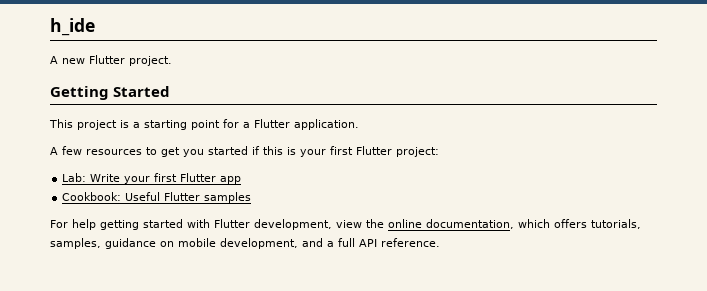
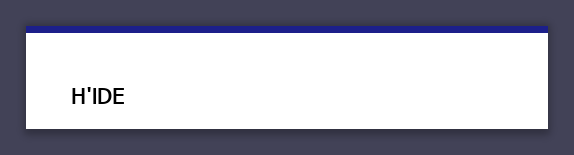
- h_ide
- A new Flutter project.
- Getting Started
- This project is a starting point for a Flutter application.
- A few resources to get you started if this is your first Flutter project:
- Lab: Write your first Flutter app
- Cookbook: Useful Flutter samples
- For help getting started with Flutter development, view the online documentation, which offers tutorials, samples, guidance on mobile development, and a full API reference.
+ H'IDE

